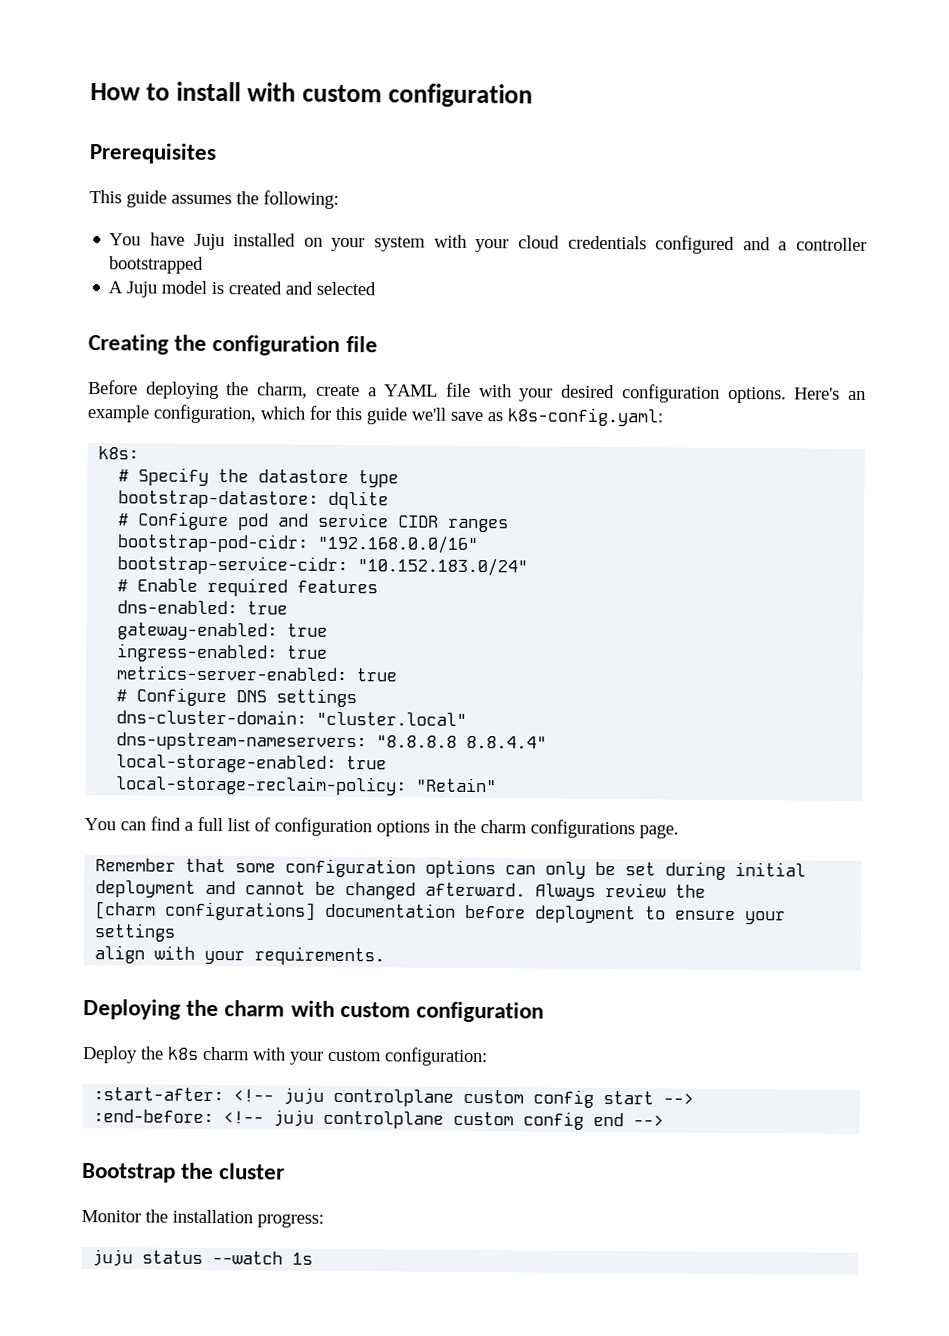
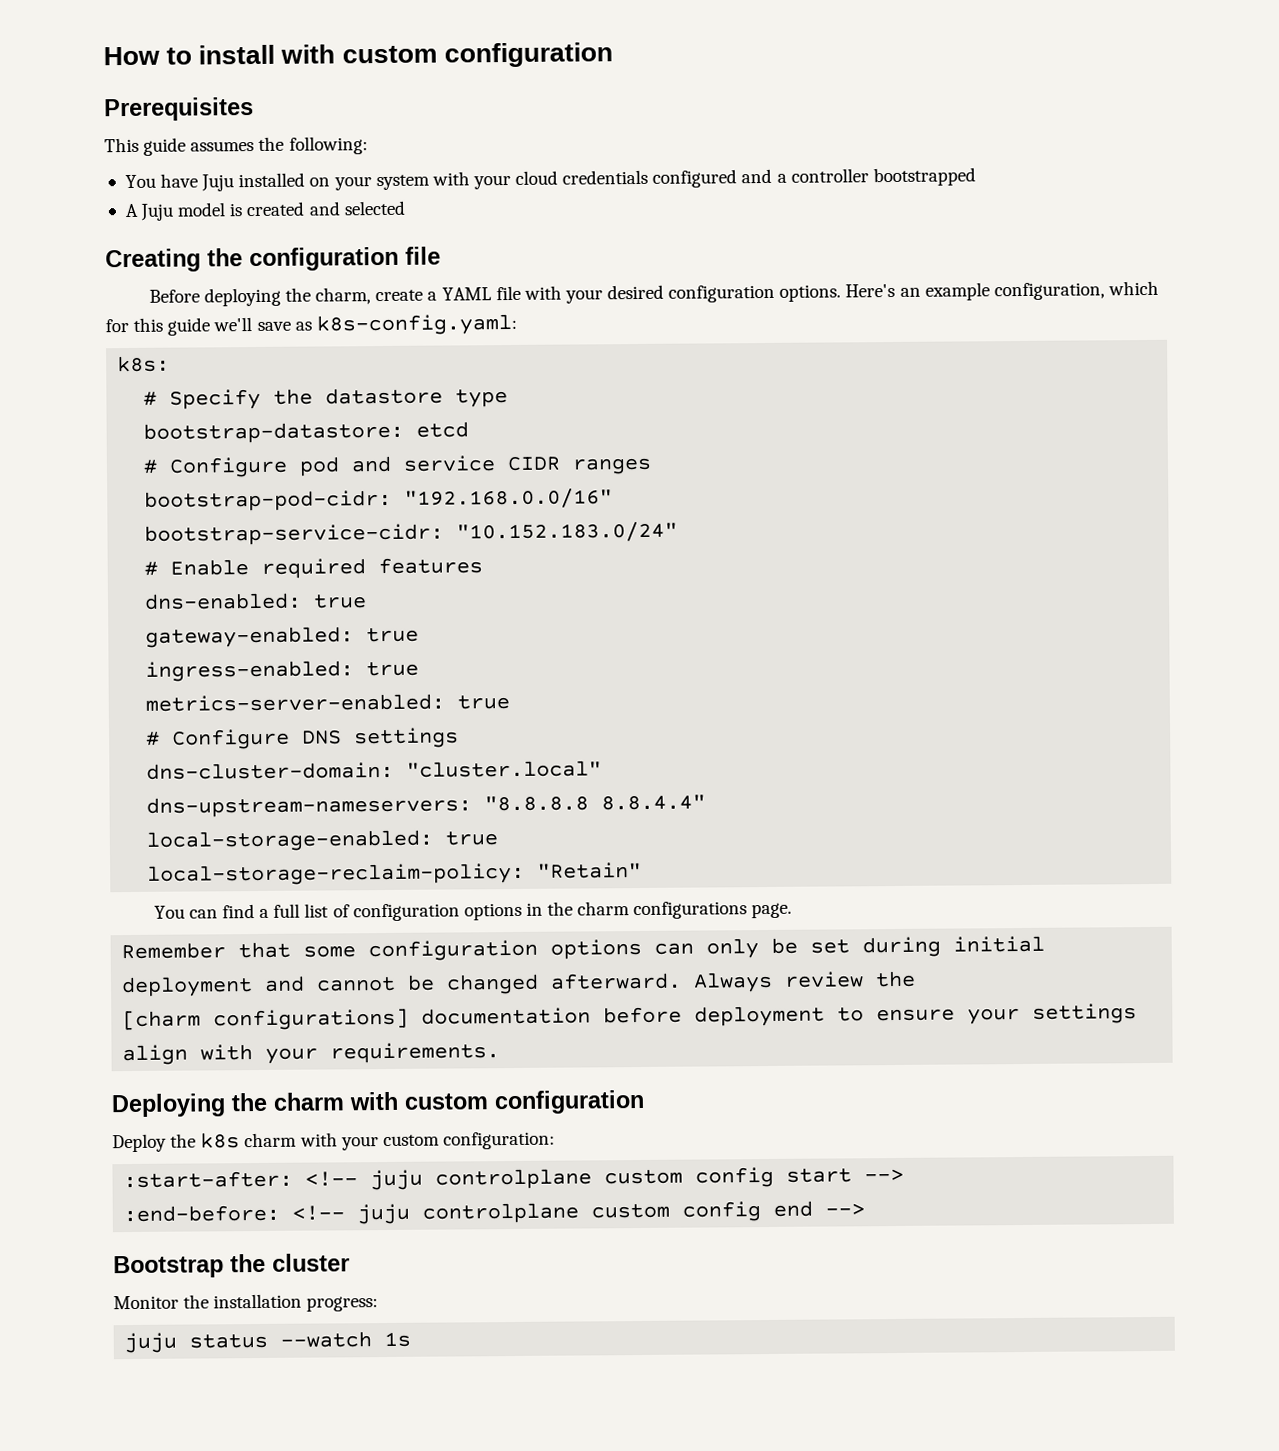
- bootstrap-datastore: dqlite
+ bootstrap-datastore: etcd

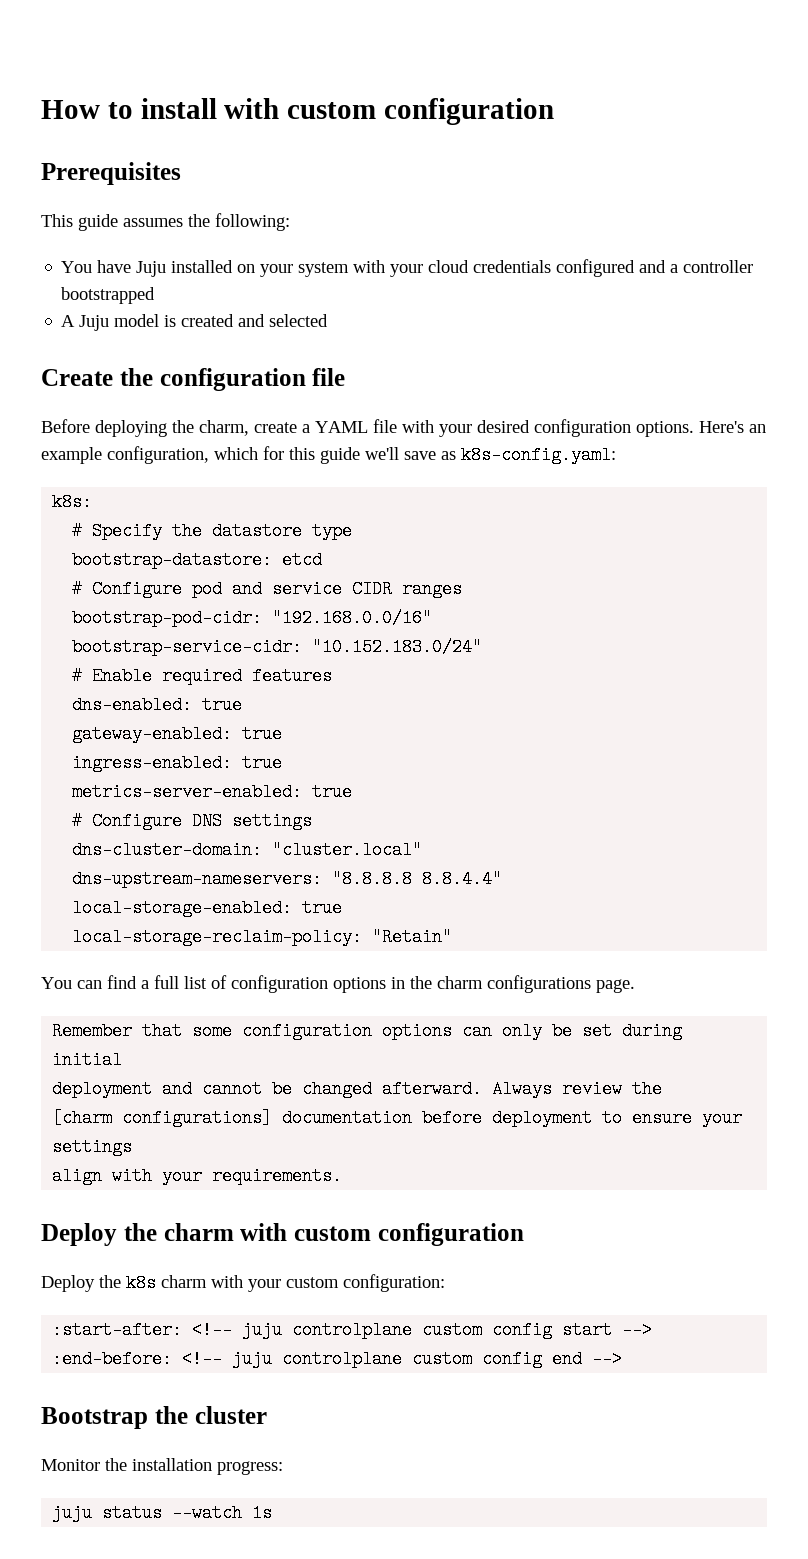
- Creating the configuration file
+ Create the configuration file
- Deploying the charm with custom configuration
+ Deploy the charm with custom configuration

